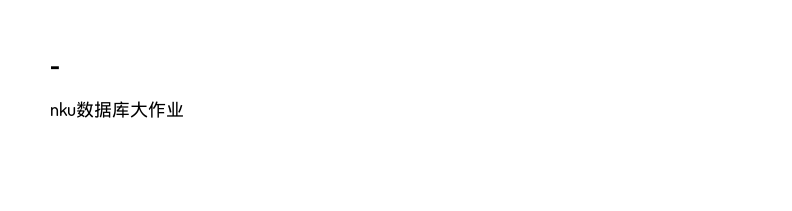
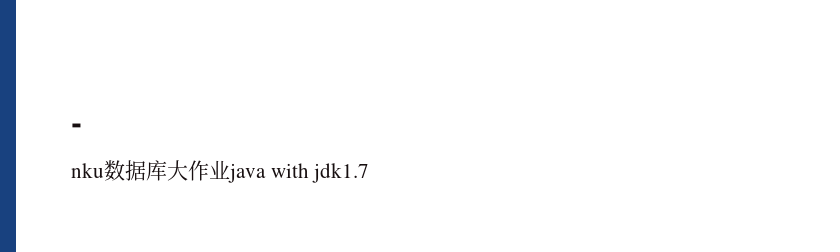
- nku数据库大作业
+ nku数据库大作业java with jdk1.7

